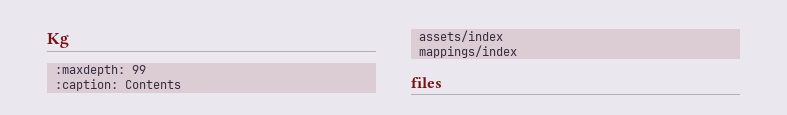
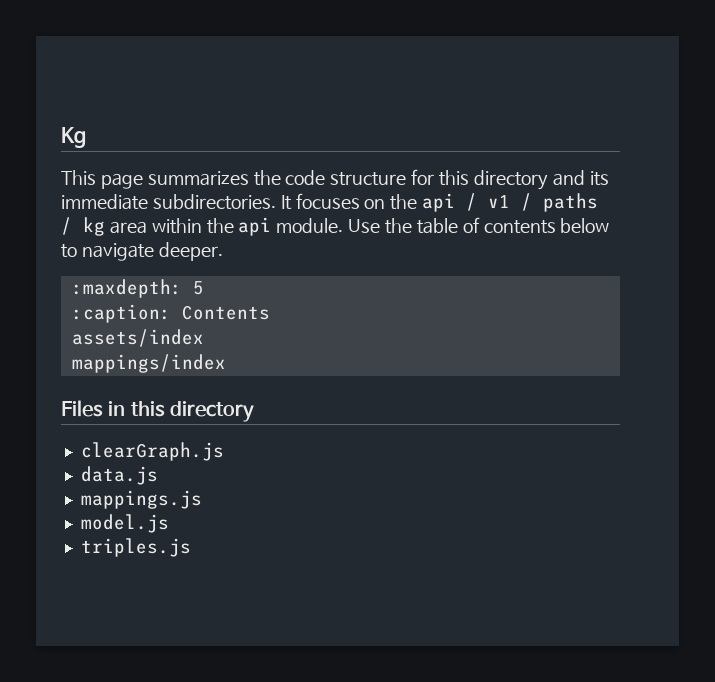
+ This page summarizes the code structure for this directory and its immediate subdirectories. It focuses on the api / v1 / paths / kg area within the api module. Use the table of contents below to navigate deeper.
- :maxdepth: 99
+ :maxdepth: 5
- files
+ Files in this directory
+ clearGraph.js
+ data.js
+ mappings.js
+ model.js
+ triples.js

